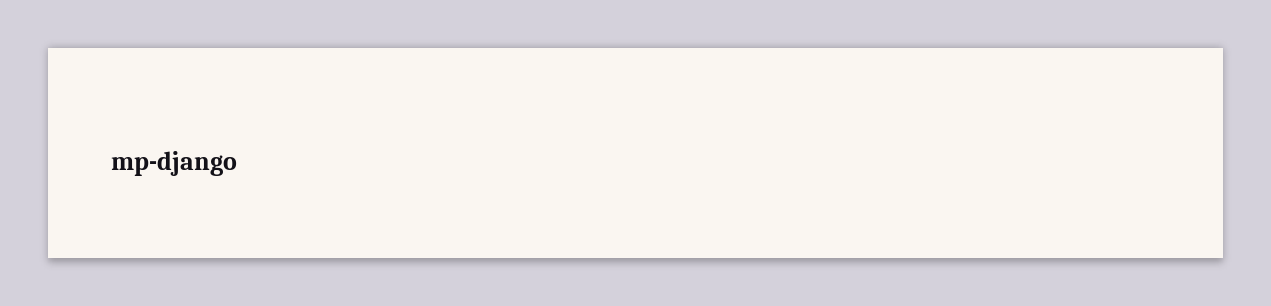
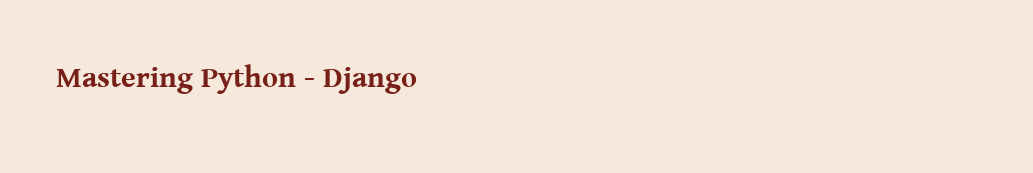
- mp-django
+ Mastering Python - Django

